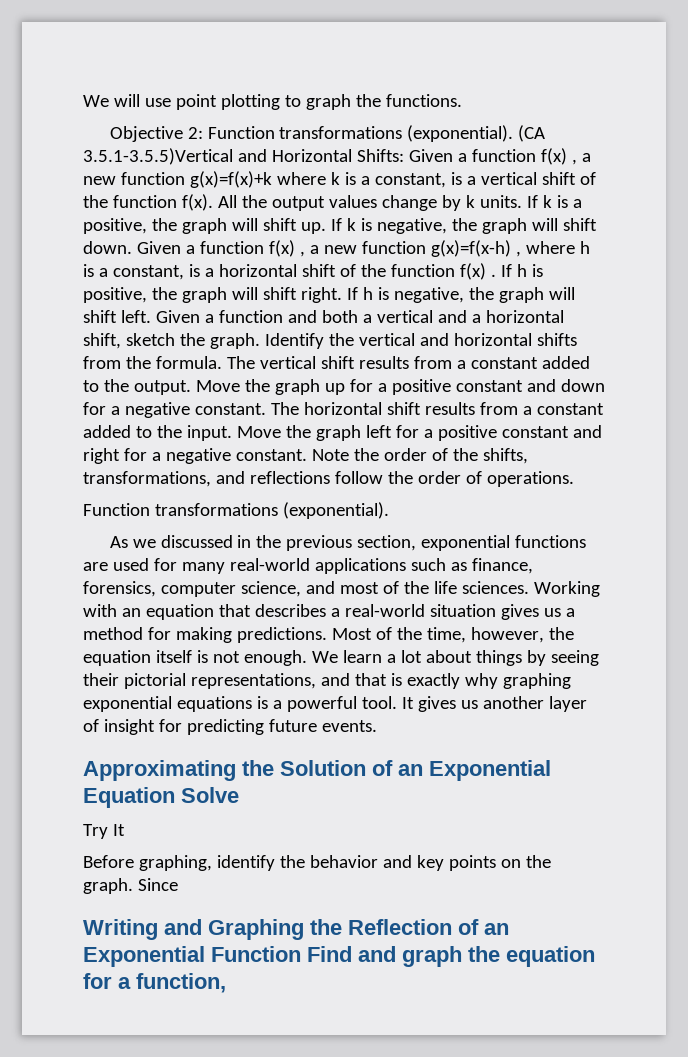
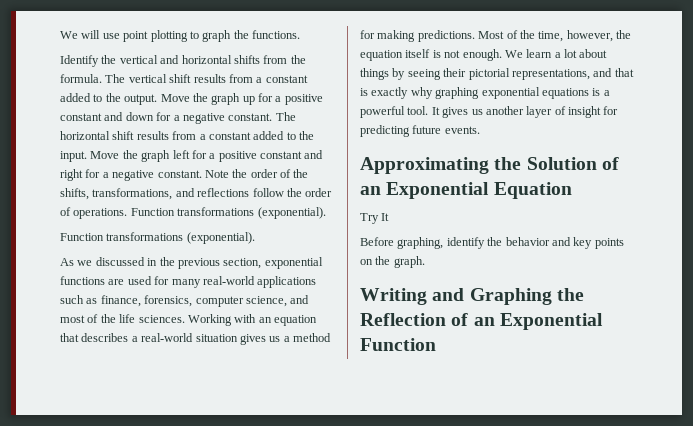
- Objective 2: Function transformations (exponential). (CA 3.5.1-3.5.5)Vertical and Horizontal Shifts: Given a function f(x) , a new function g(x)=f(x)+k where k is a constant, is a vertical shift of the function f(x). All the output values change by k units. If k is a positive, the graph will shift up. If k is negative, the graph will shift down. Given a function f(x) , a new function g(x)=f(x-h) , where h is a constant, is a horizontal shift of the function f(x) . If h is positive, the graph will shift right. If h is negative, the graph will shift left. Given a function and both a vertical and a horizontal shift, sketch the graph.
- Note the order of the shifts, transformations, and reflections follow the order of operations.
+ Note the order of the shifts, transformations, and reflections follow the order of operations. Function transformations (exponential).
- Approximating the Solution of an Exponential Equation Solve
+ Approximating the Solution of an Exponential Equation
- Since
- Writing and Graphing the Reflection of an Exponential Function Find and graph the equation for a function,
+ Writing and Graphing the Reflection of an Exponential Function

